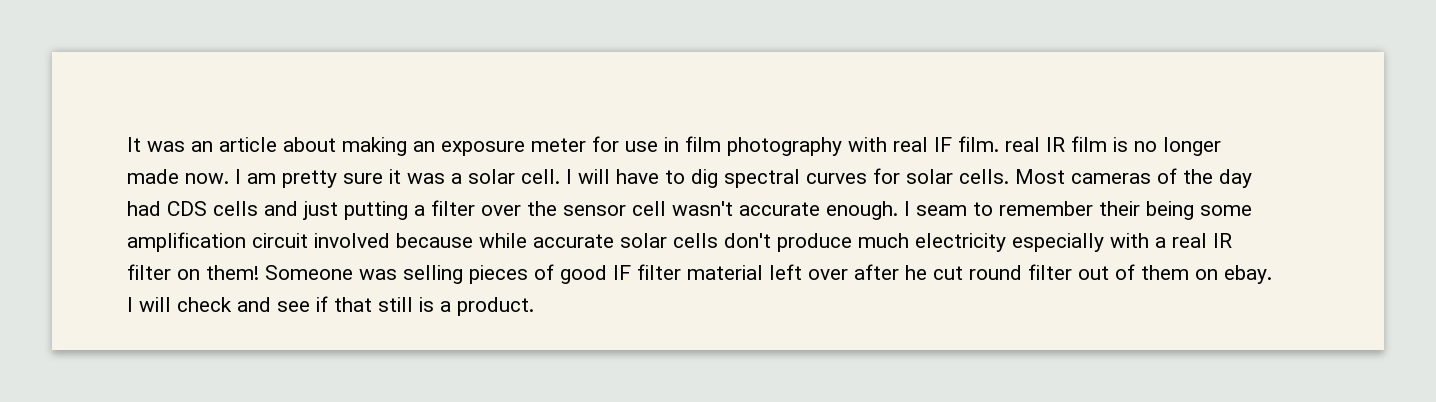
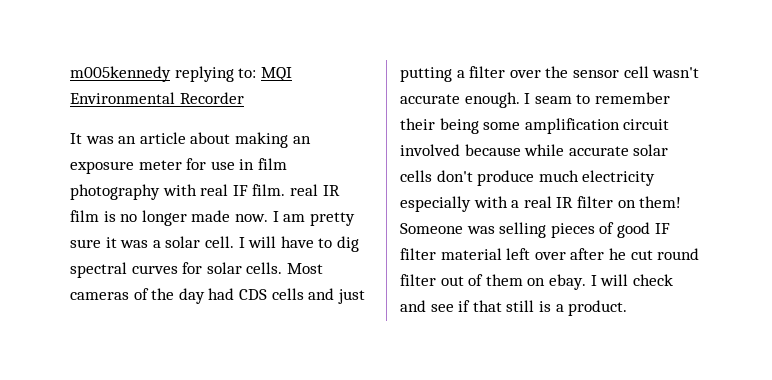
+ m005kennedy replying to: MQI Environmental Recorder

